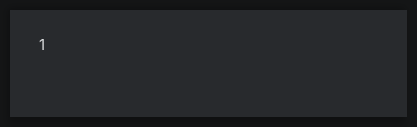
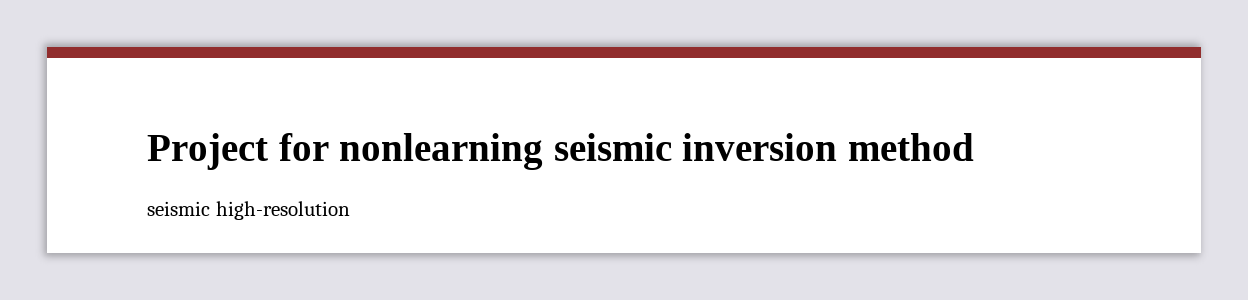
- 1
+ Project for nonlearning seismic inversion method
+ seismic high-resolution

